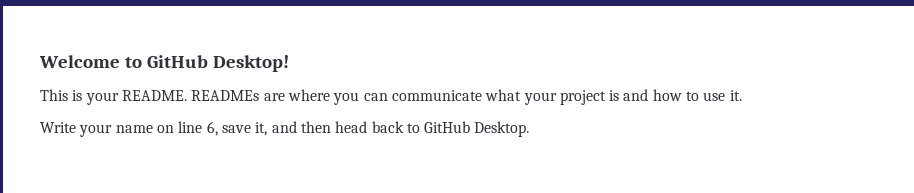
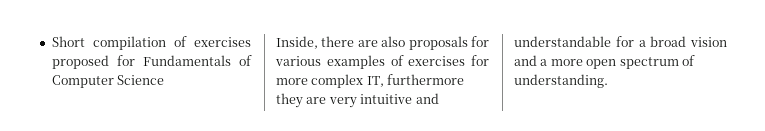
- Welcome to GitHub Desktop!
- This is your README. READMEs are where you can communicate what your project is and how to use it.
- Write your name on line 6, save it, and then head back to GitHub Desktop.
+ Short compilation of exercises proposed for Fundamentals of Computer Science
+ Inside, there are also proposals for various examples of exercises for more complex IT, furthermore they are very intuitive and understandable for a broad vision and a more open spectrum of understanding.

